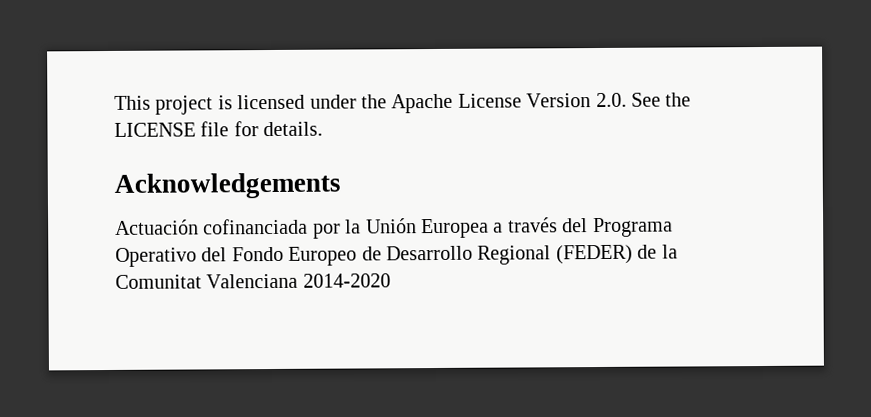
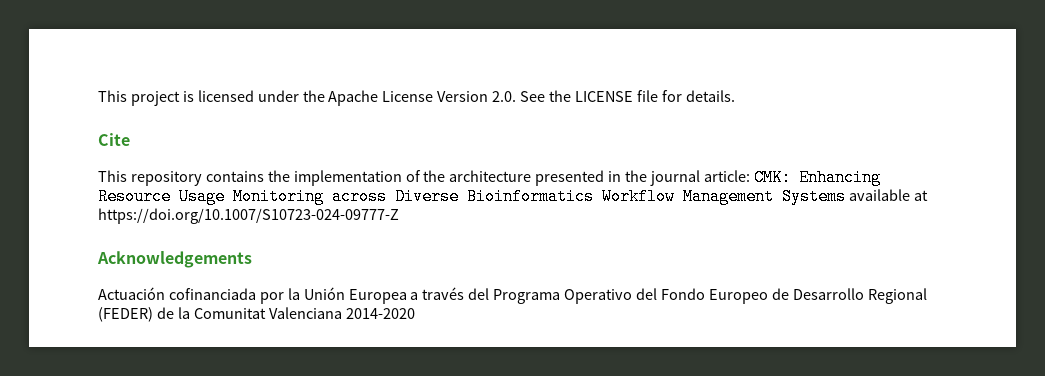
+ Cite
+ This repository contains the implementation of the architecture presented in the journal article: CMK: Enhancing Resource Usage Monitoring across Diverse Bioinformatics Workflow Management Systems available at https://doi.org/10.1007/S10723-024-09777-Z

